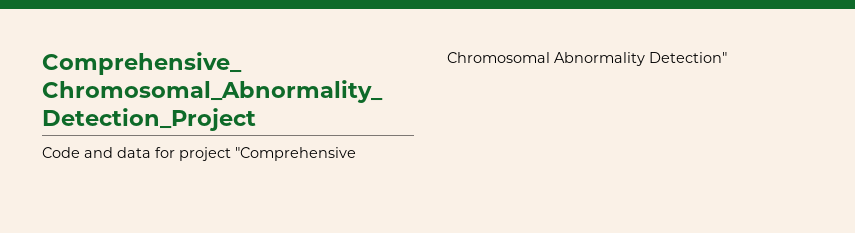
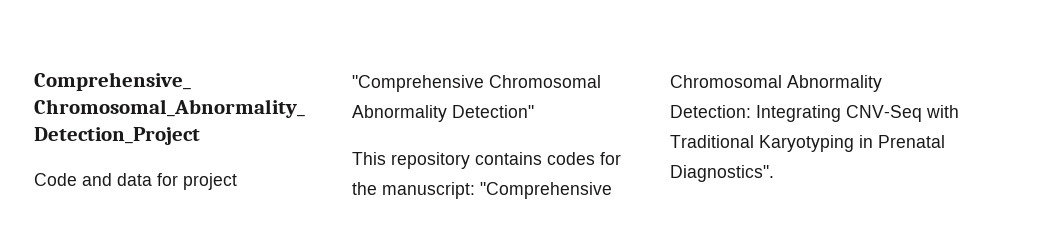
+ This repository contains codes for the manuscript: "Comprehensive Chromosomal Abnormality Detection: Integrating CNV-Seq with Traditional Karyotyping in Prenatal Diagnostics".

